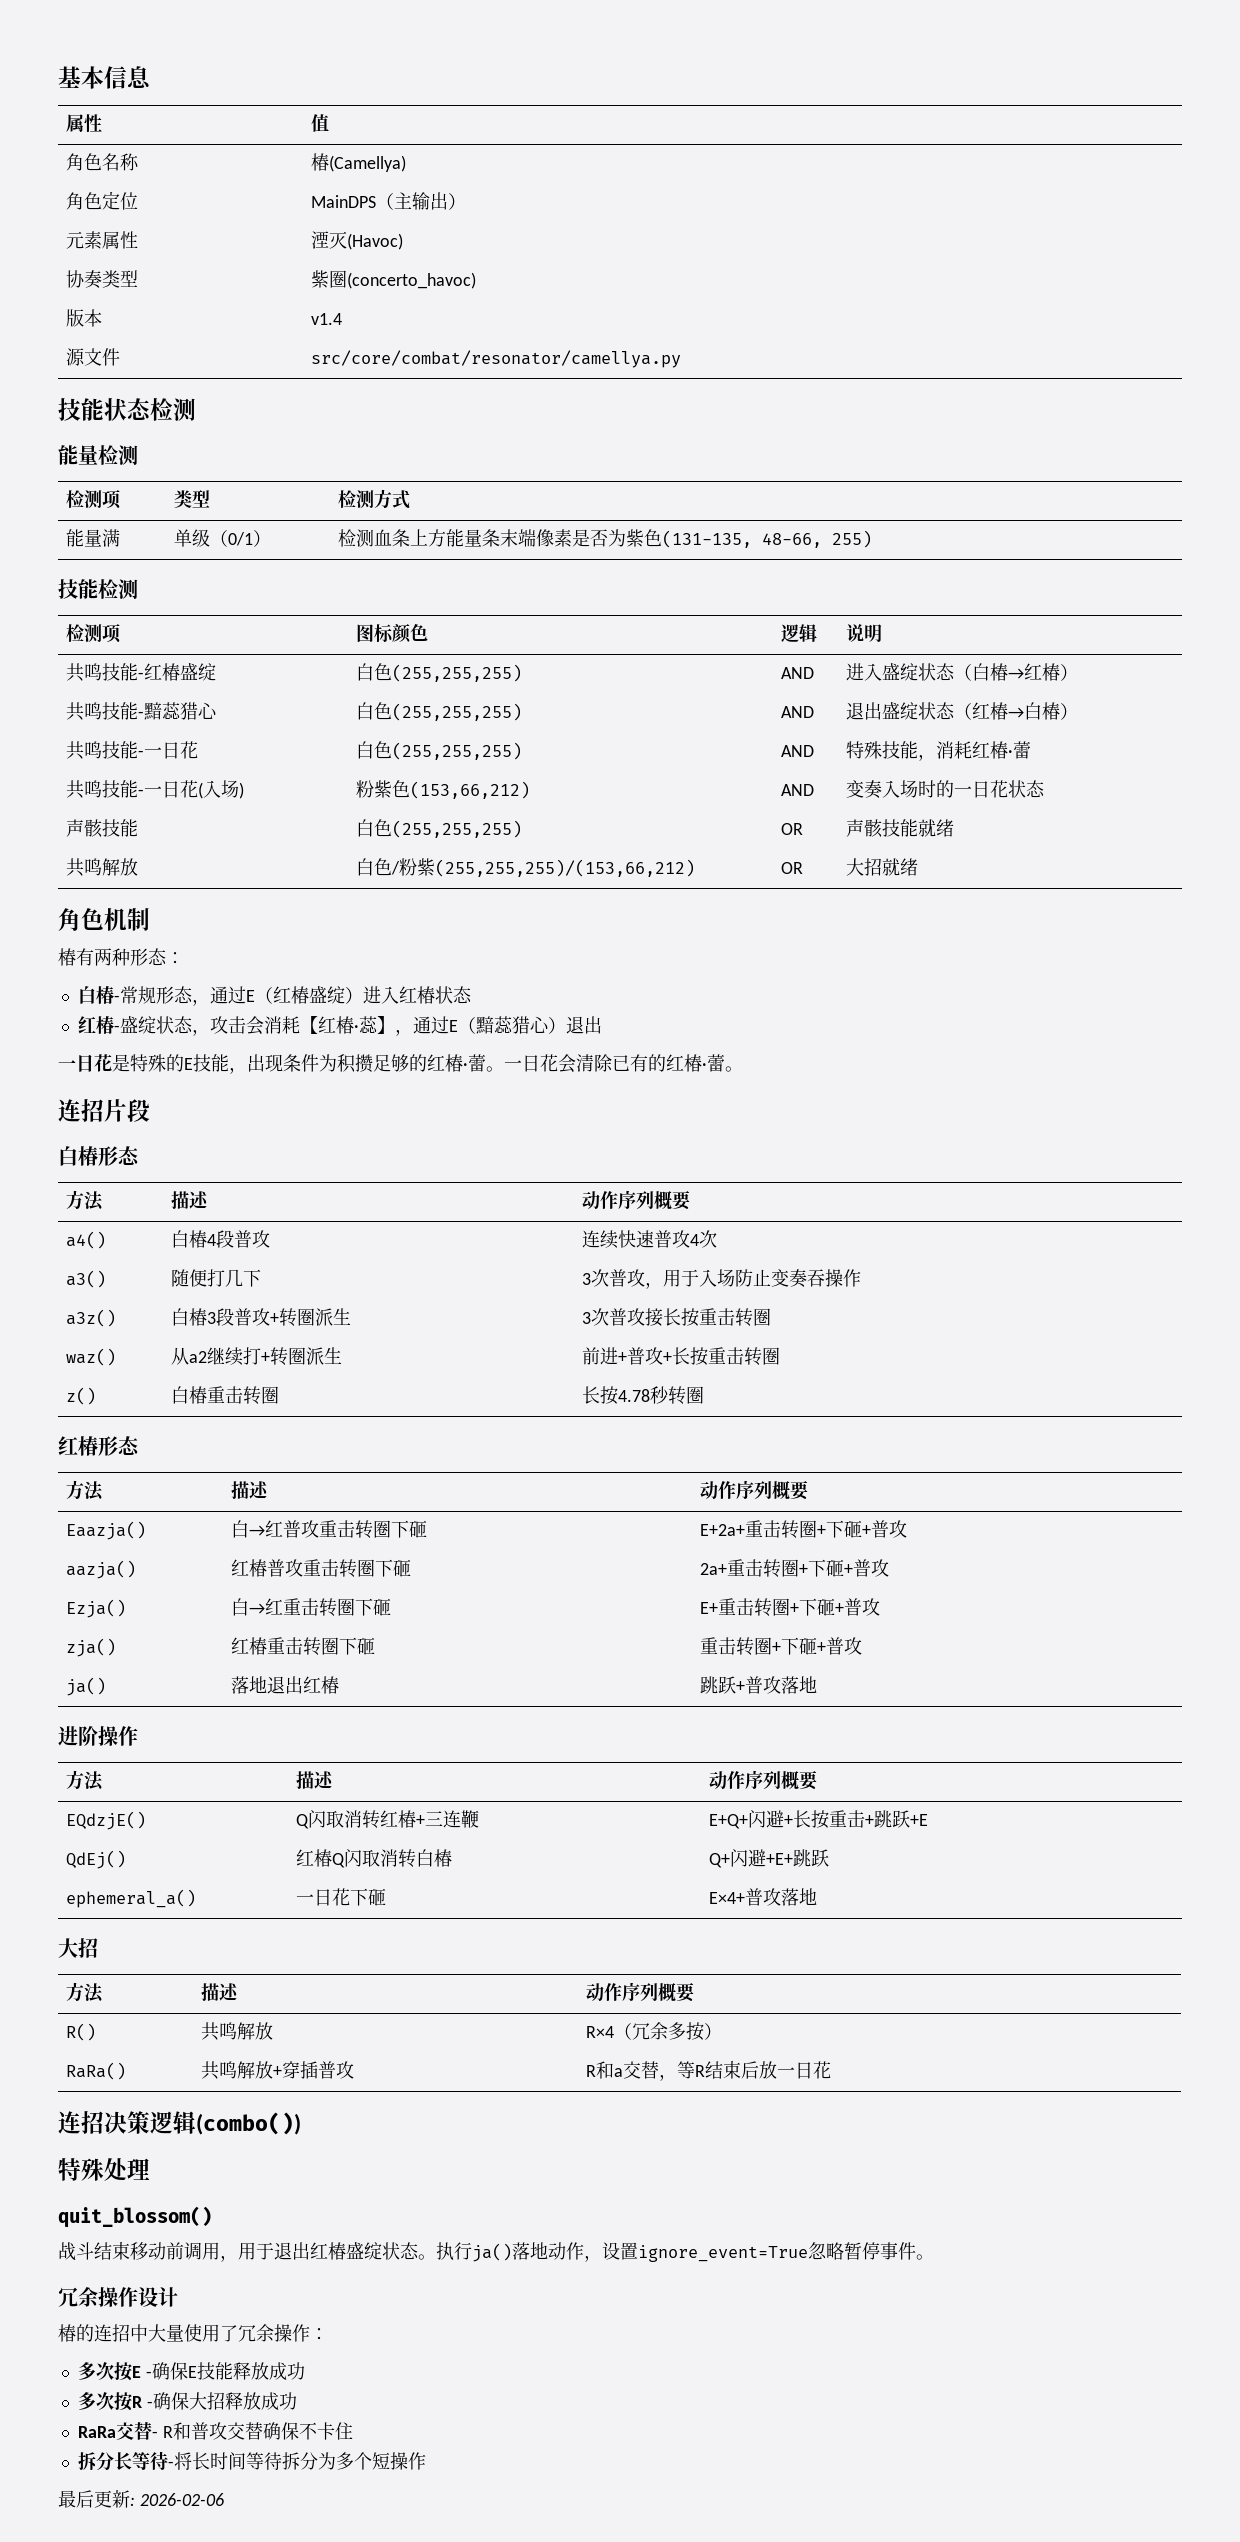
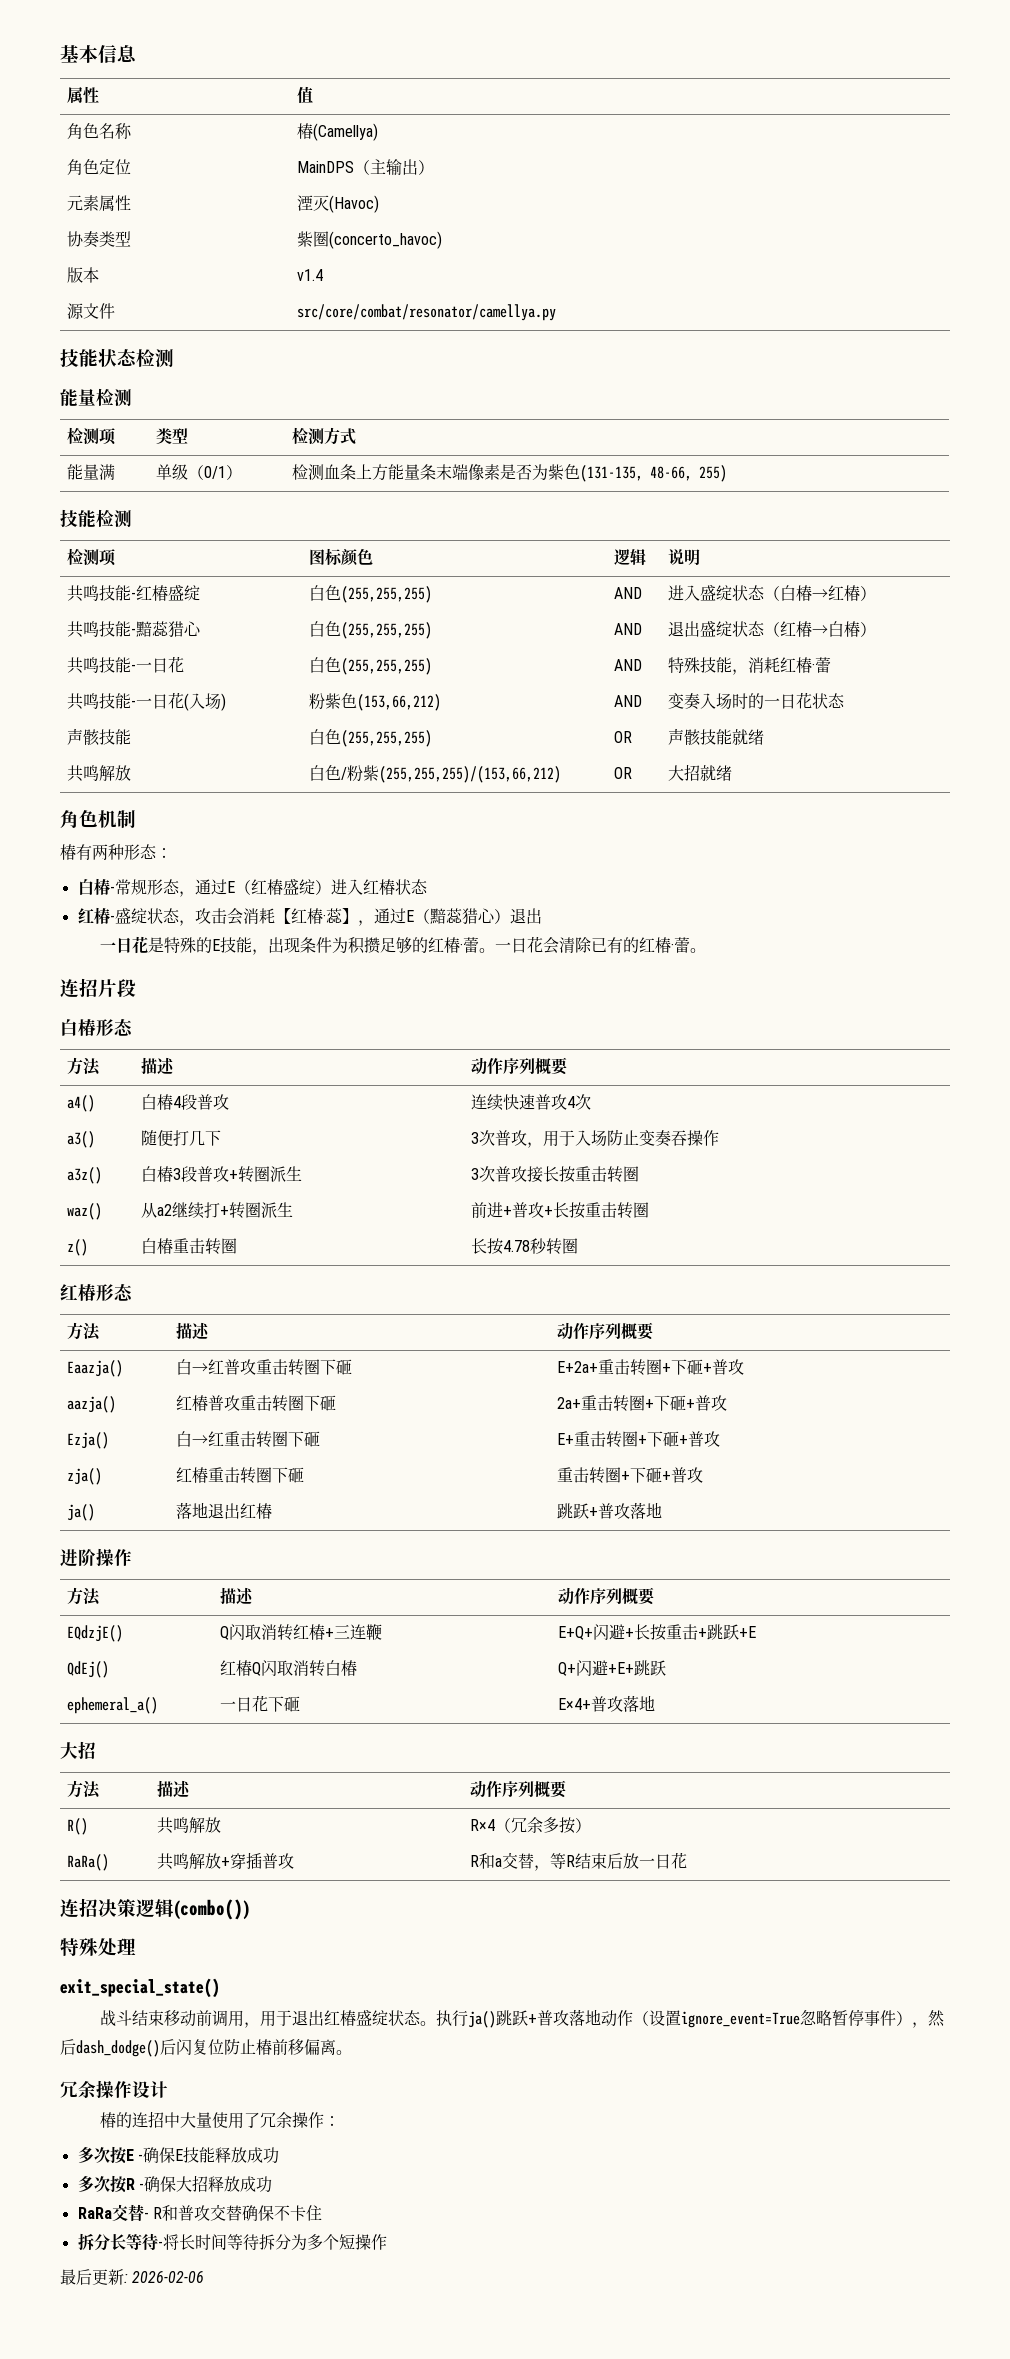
- quit_blossom()
+ exit_special_state()
- 执行ja()落地动作，设置ignore_event=True忽略暂停事件。
+ 执行ja()跳跃+普攻落地动作（设置ignore_event=True忽略暂停事件），然后dash_dodge()后闪复位防止椿前移偏离。

